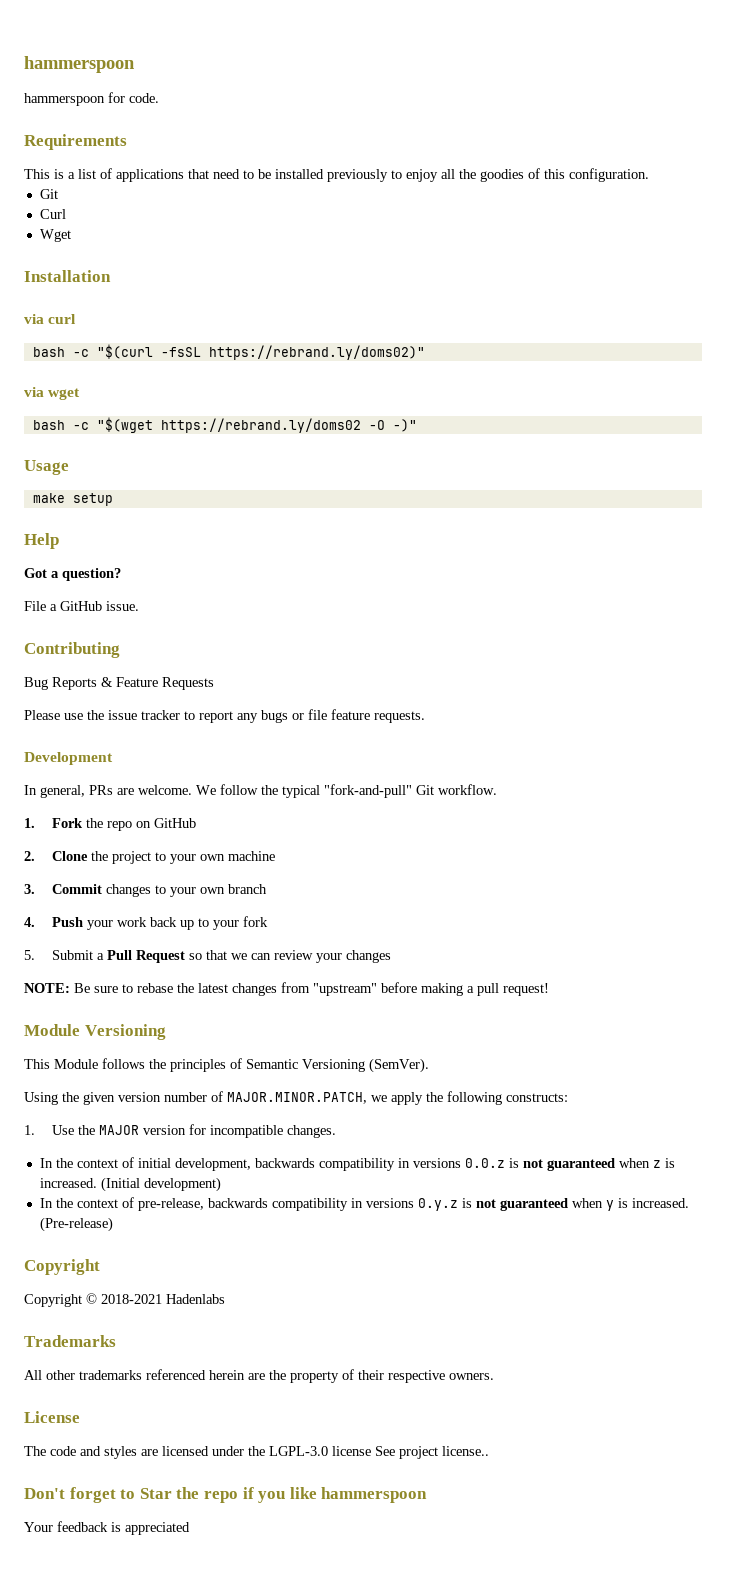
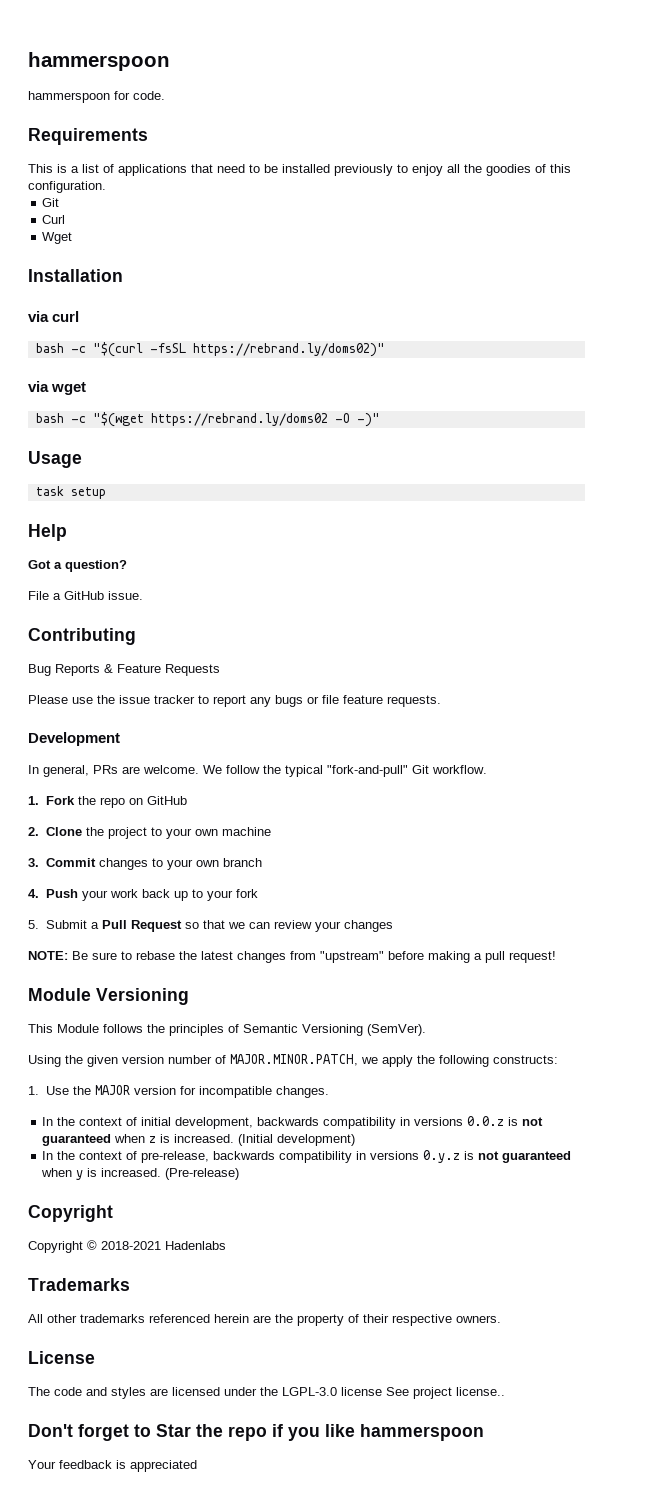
- make setup
+ task setup

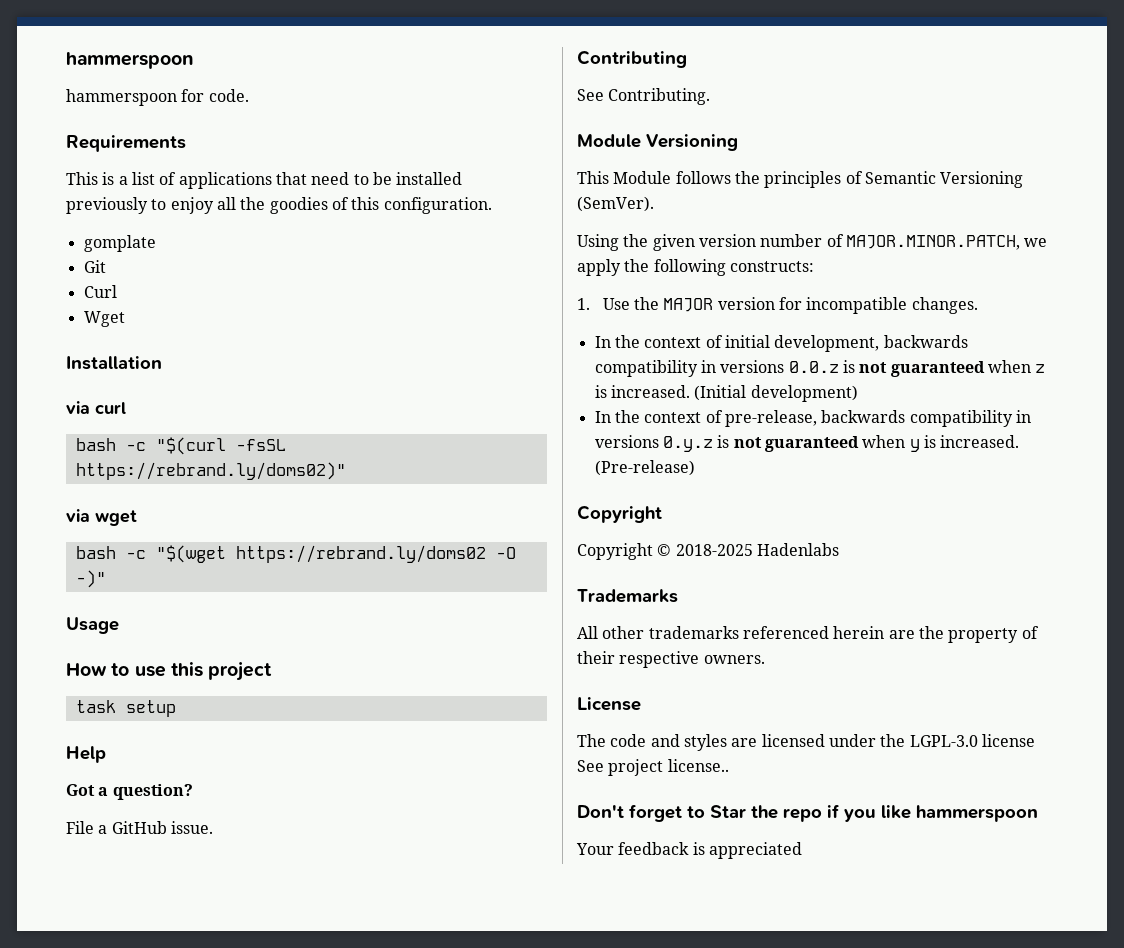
+ gomplate
+ How to use this project
- Bug Reports & Feature Requests
- Please use the issue tracker to report any bugs or file feature requests.
- Development
- In general, PRs are welcome. We follow the typical "fork-and-pull" Git workflow.
- 1. Fork the repo on GitHub
- 2. Clone the project to your own machine
- 3. Commit changes to your own branch
- 4. Push your work back up to your fork
- 5. Submit a Pull Request so that we can review your changes
- NOTE: Be sure to rebase the latest changes from "upstream" before making a pull request!
+ See Contributing.
- Copyright © 2018-2021 Hadenlabs
+ Copyright © 2018-2025 Hadenlabs

